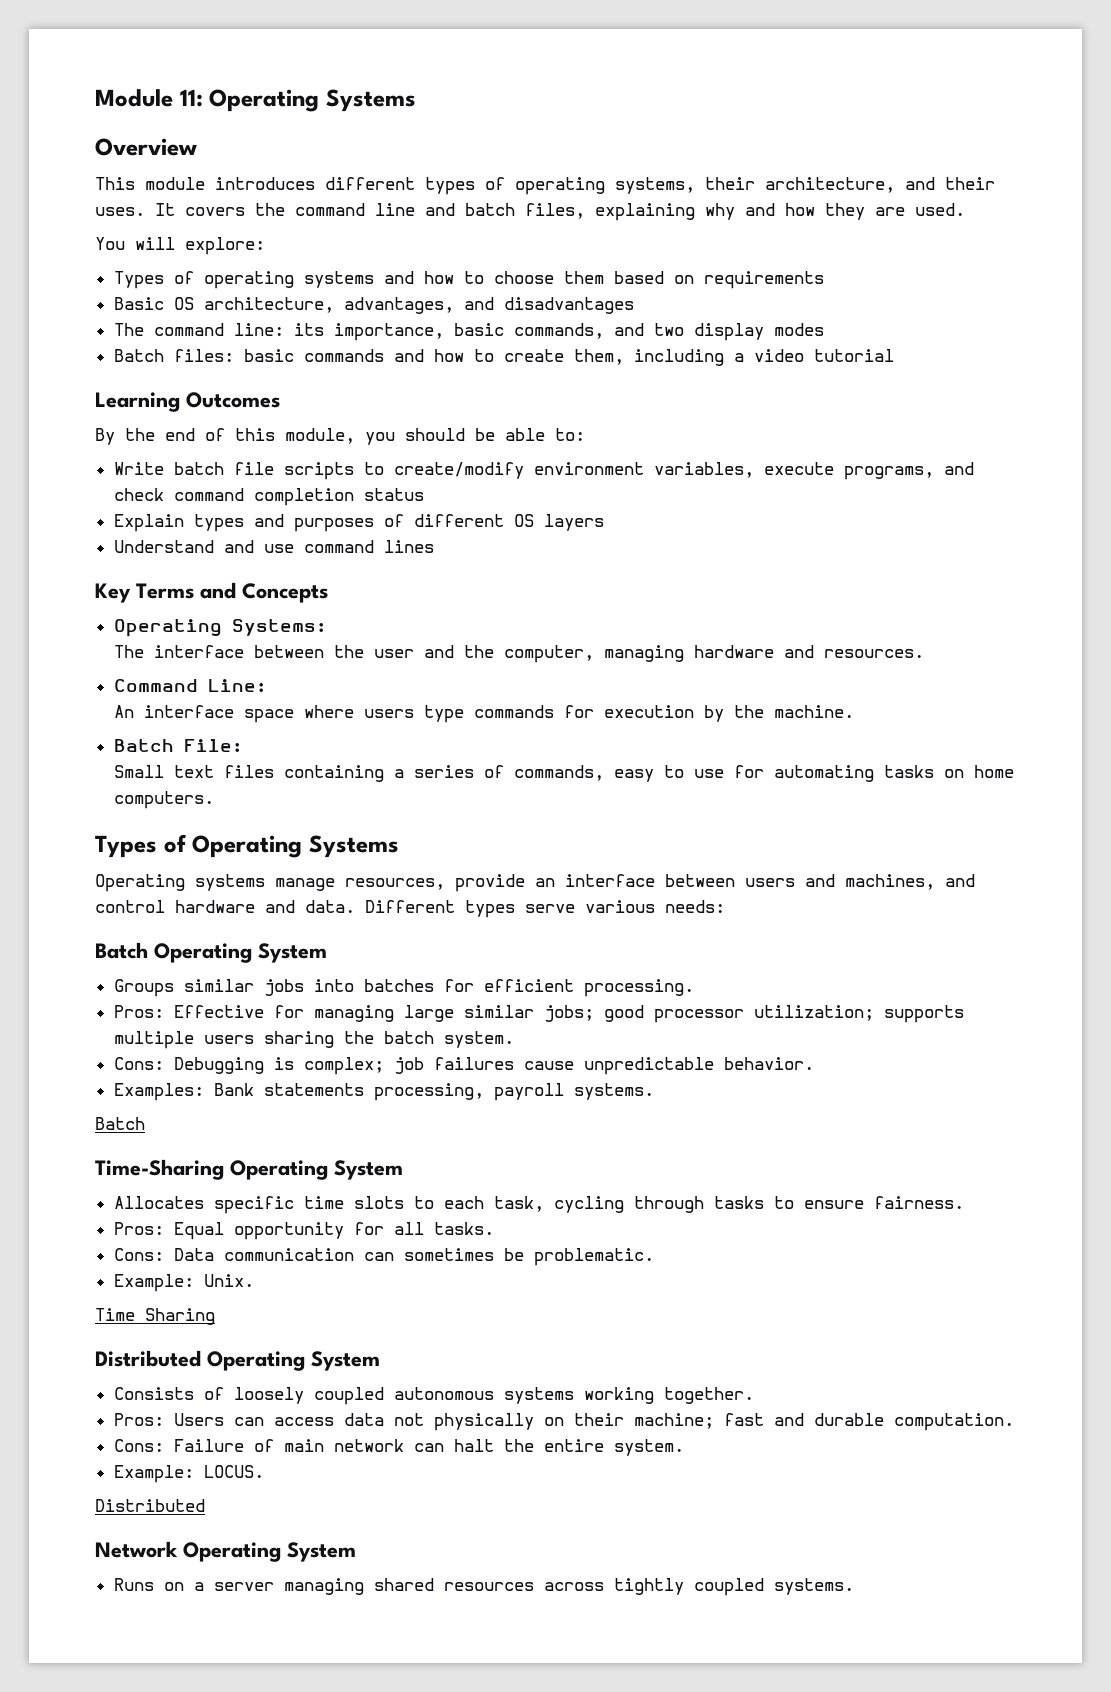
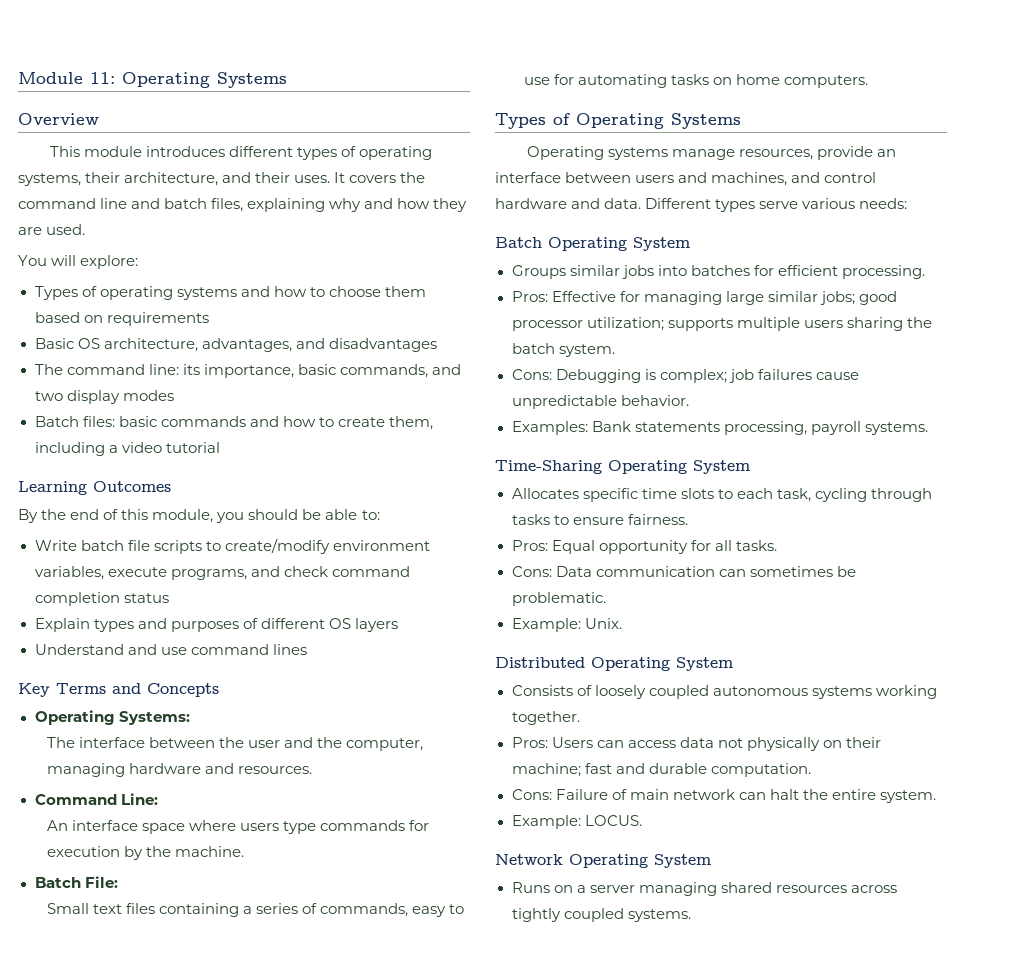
  Examples: Bank statements processing, payroll systems.
- Batch
- Time Sharing
  Example: LOCUS.
- Distributed

